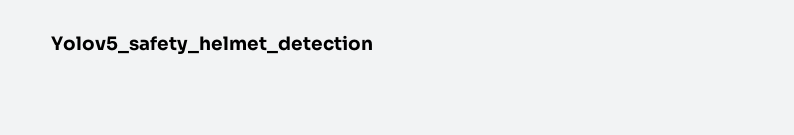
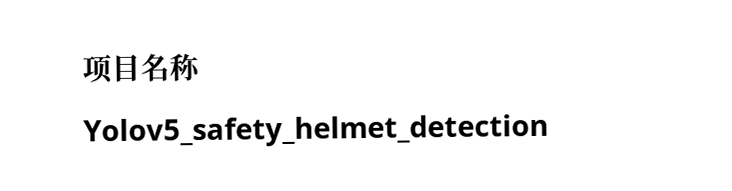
+ 项目名称

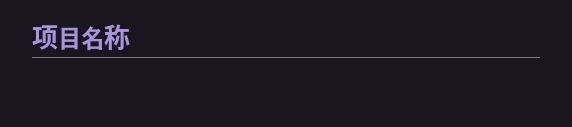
- Yolov5_safety_helmet_detection

